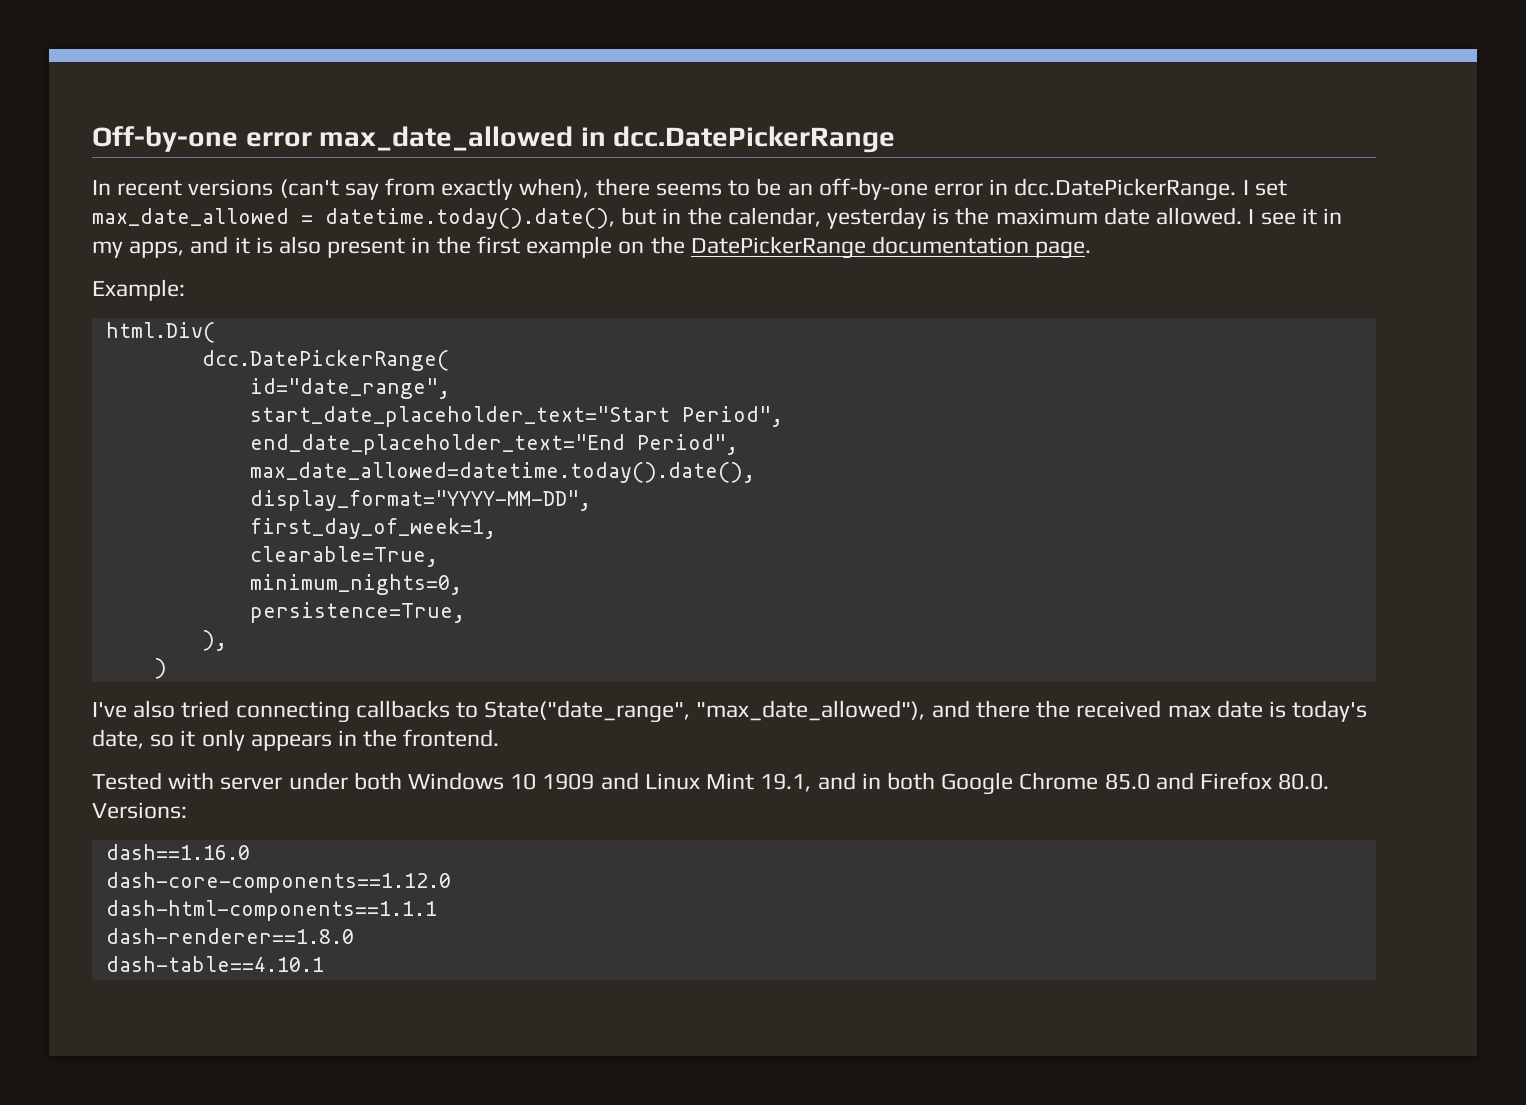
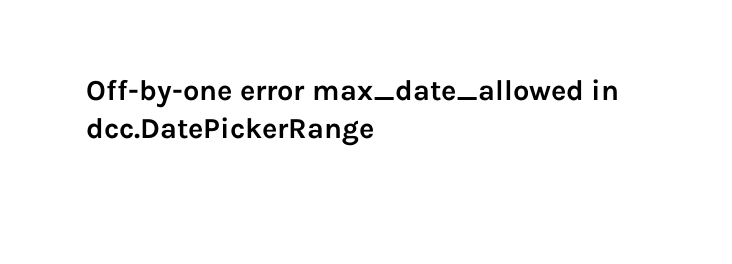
- In recent versions (can't say from exactly when), there seems to be an off-by-one error in dcc.DatePickerRange. I set max_date_allowed = datetime.today().date(), but in the calendar, yesterday is the maximum date allowed. I see it in my apps, and it is also present in the first example on the DatePickerRange documentation page.
- Example:
- html.Div(
- dcc.DatePickerRange(
- id="date_range",
- start_date_placeholder_text="Start Period",
- end_date_placeholder_text="End Period",
- max_date_allowed=datetime.today().date(),
- display_format="YYYY-MM-DD",
- first_day_of_week=1,
- clearable=True,
- minimum_nights=0,
- persistence=True,
- ),
- )
- I've also tried connecting callbacks to State("date_range", "max_date_allowed"), and there the received max date is today's date, so it only appears in the frontend.
- Tested with server under both Windows 10 1909 and Linux Mint 19.1, and in both Google Chrome 85.0 and Firefox 80.0. Versions:
- dash==1.16.0
- dash-core-components==1.12.0
- dash-html-components==1.1.1
- dash-renderer==1.8.0
- dash-table==4.10.1

